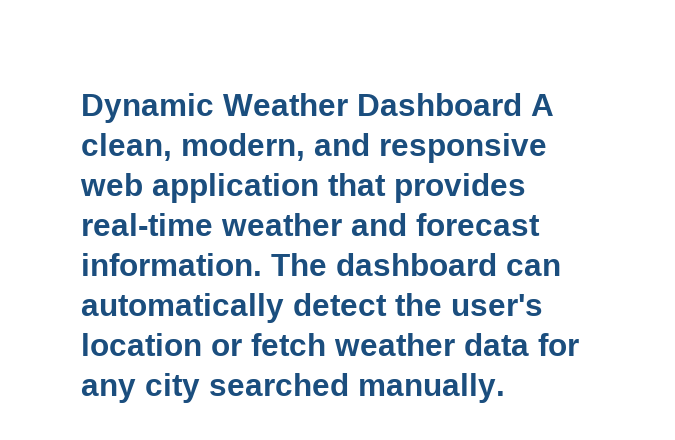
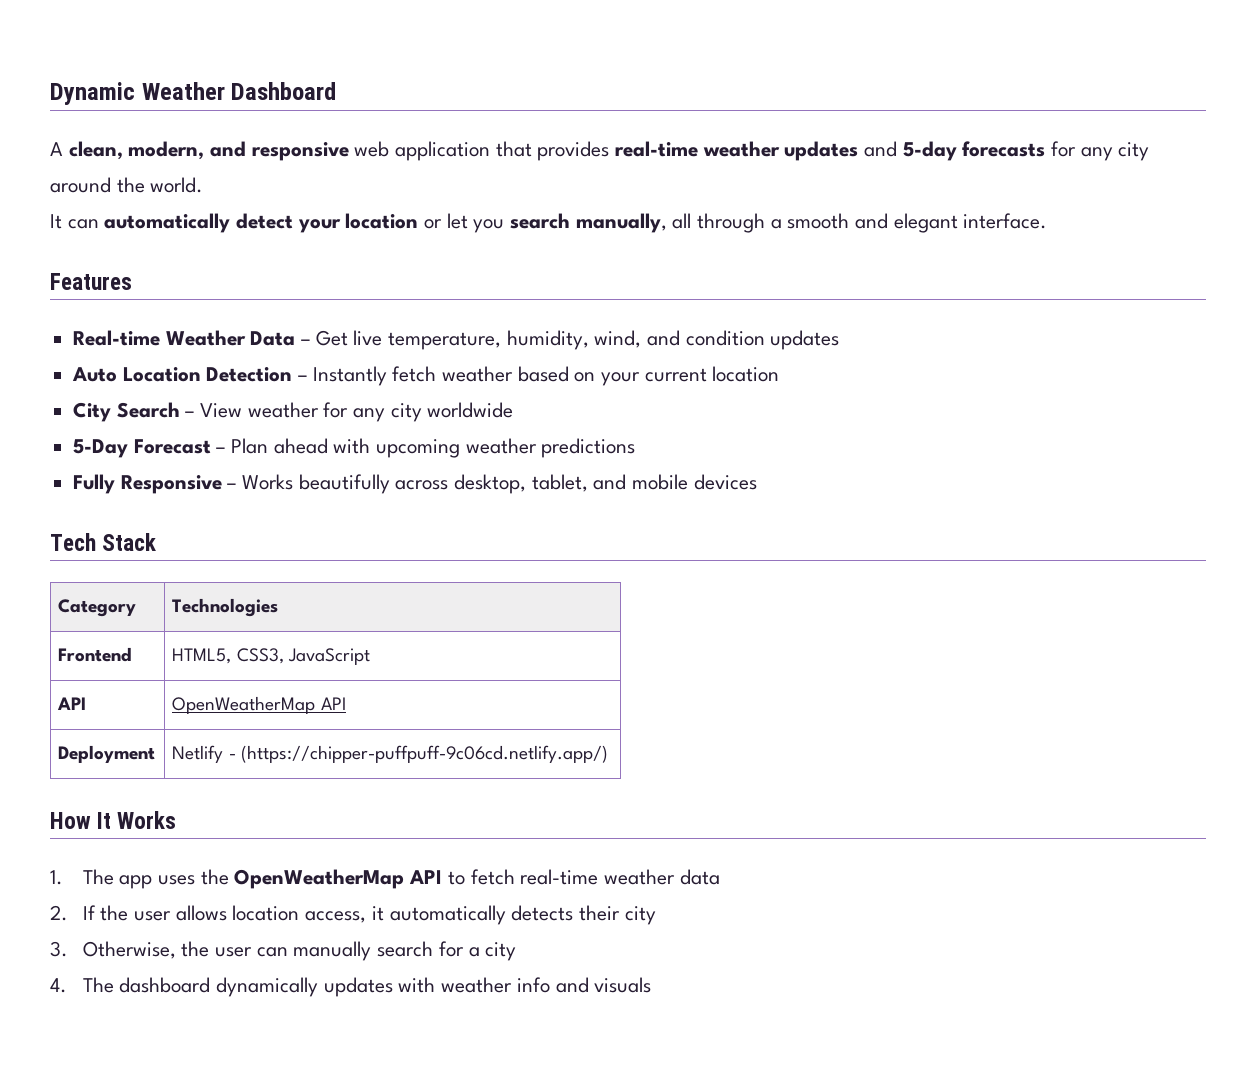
- Dynamic Weather Dashboard A clean, modern, and responsive web application that provides real-time weather and forecast information. The dashboard can automatically detect the user's location or fetch weather data for any city searched manually.
+ Dynamic Weather Dashboard
+ A clean, modern, and responsive web application that provides real-time weather updates and 5-day forecasts for any city around the world.
+ It can automatically detect your location or let you search manually, all through a smooth and elegant interface.
+ Features
+ Real-time Weather Data – Get live temperature, humidity, wind, and condition updates
+ Auto Location Detection – Instantly fetch weather based on your current location
+ City Search – View weather for any city worldwide
+ 5-Day Forecast – Plan ahead with upcoming weather predictions
+ Fully Responsive – Works beautifully across desktop, tablet, and mobile devices
+ Tech Stack
+ Category | Technologies
+ Frontend | HTML5, CSS3, JavaScript
+ API | OpenWeatherMap API
+ Deployment | Netlify - (https://chipper-puffpuff-9c06cd.netlify.app/)
+ How It Works
+ 1. The app uses the OpenWeatherMap API to fetch real-time weather data
+ 2. If the user allows location access, it automatically detects their city
+ 3. Otherwise, the user can manually search for a city
+ 4. The dashboard dynamically updates with weather info and visuals

